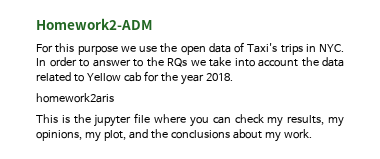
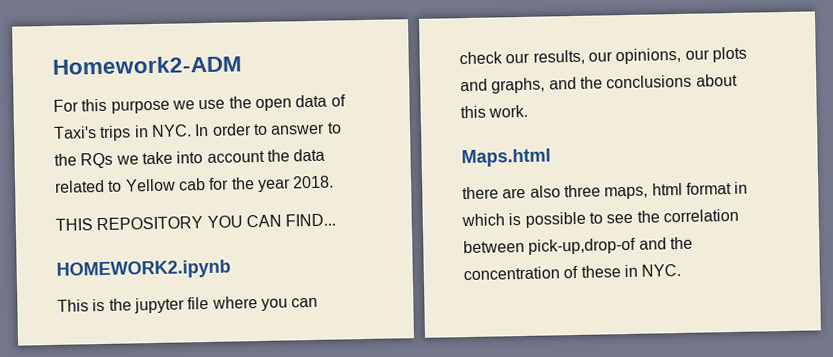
- homework2aris
+ THIS REPOSITORY YOU CAN FIND...
+ HOMEWORK2.ipynb
- This is the jupyter file where you can check my results, my opinions, my plot, and the conclusions about my work.
+ This is the jupyter file where you can check our results, our opinions, our plots and graphs, and the conclusions about this work.
+ Maps.html
+ there are also three maps, html format in which is possible to see the correlation between pick-up,drop-of and the concentration of these in NYC.

